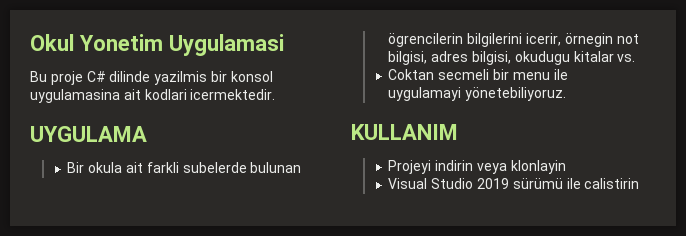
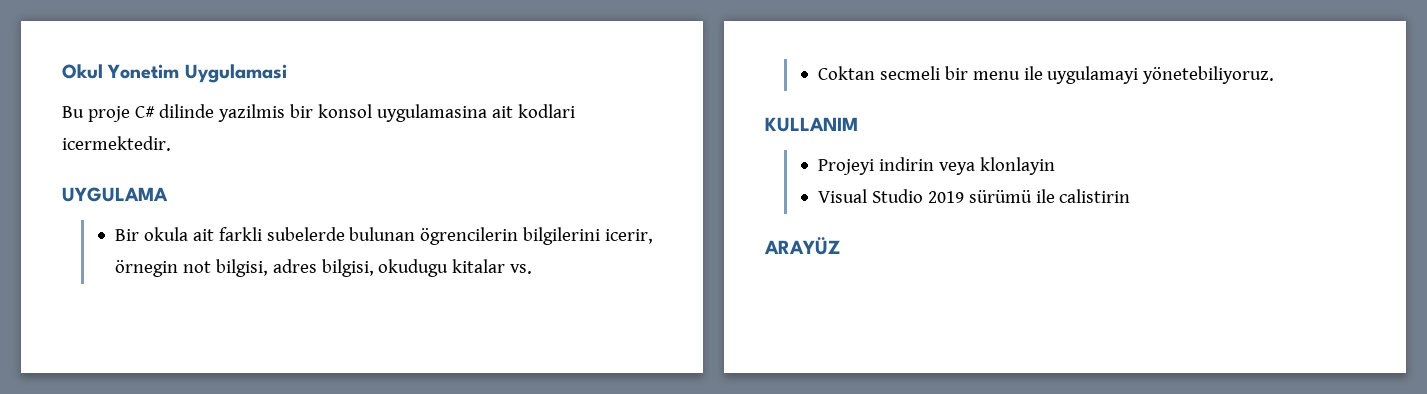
+ ARAYÜZ

